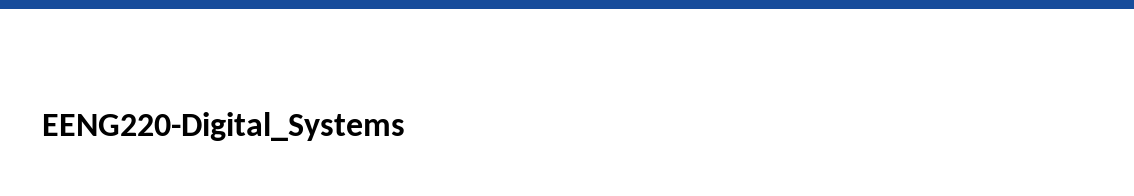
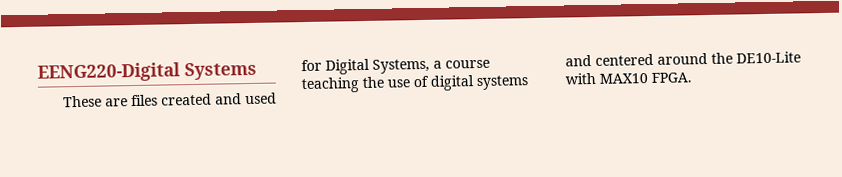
- EENG220-Digital_Systems
+ EENG220-Digital Systems
+ These are files created and used for Digital Systems, a course teaching the use of digital systems and centered around the DE10-Lite with MAX10 FPGA.

